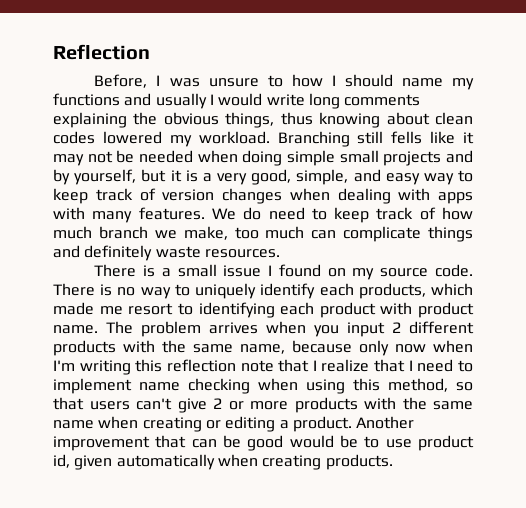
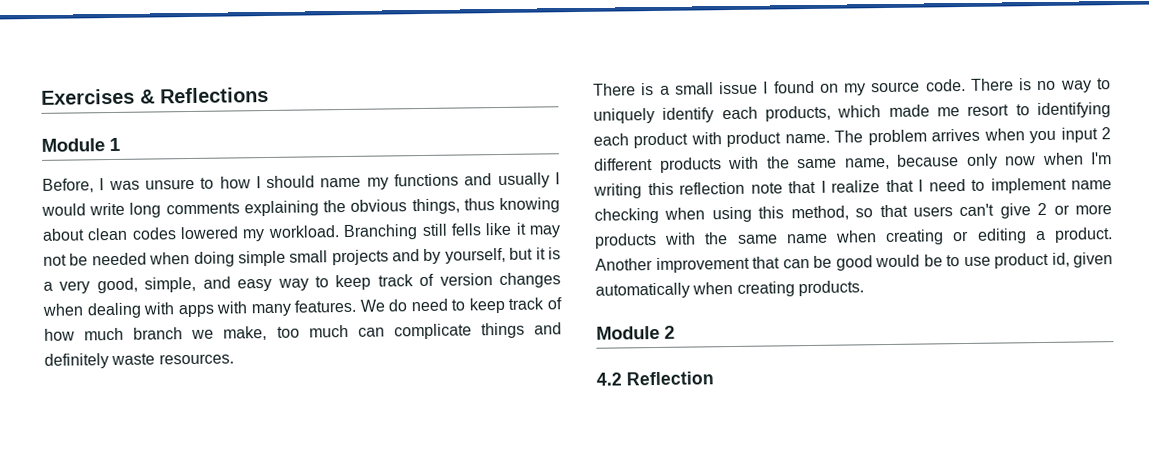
- Reflection
+ Exercises & Reflections
+ Module 1
+ Module 2
+ 4.2 Reflection

